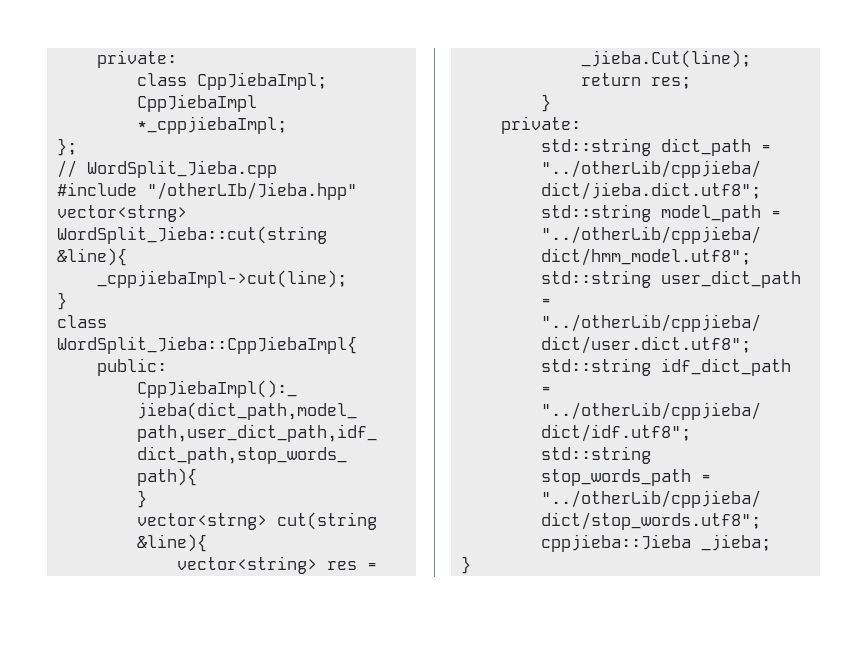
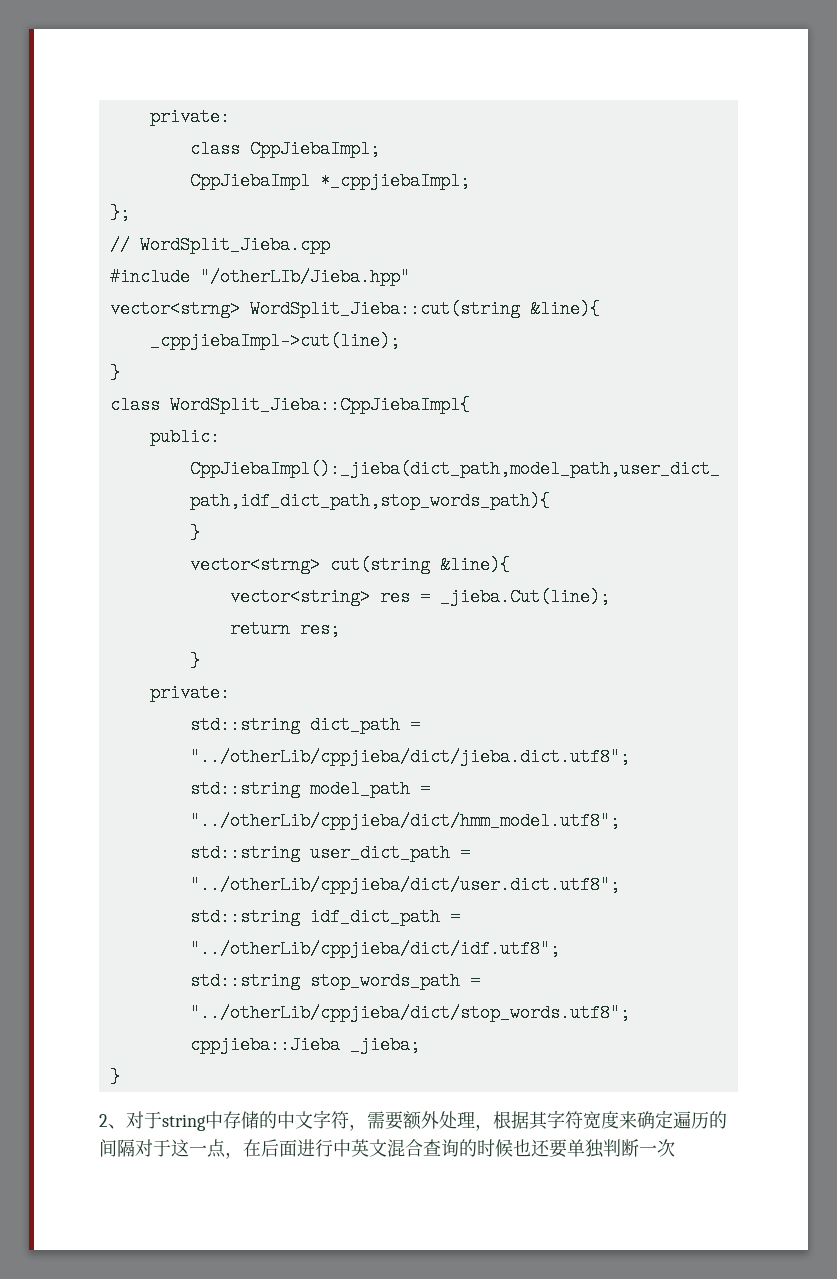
+ 2、对于string中存储的中文字符，需要额外处理，根据其字符宽度来确定遍历的间隔对于这一点，在后面进行中英文混合查询的时候也还要单独判断一次

